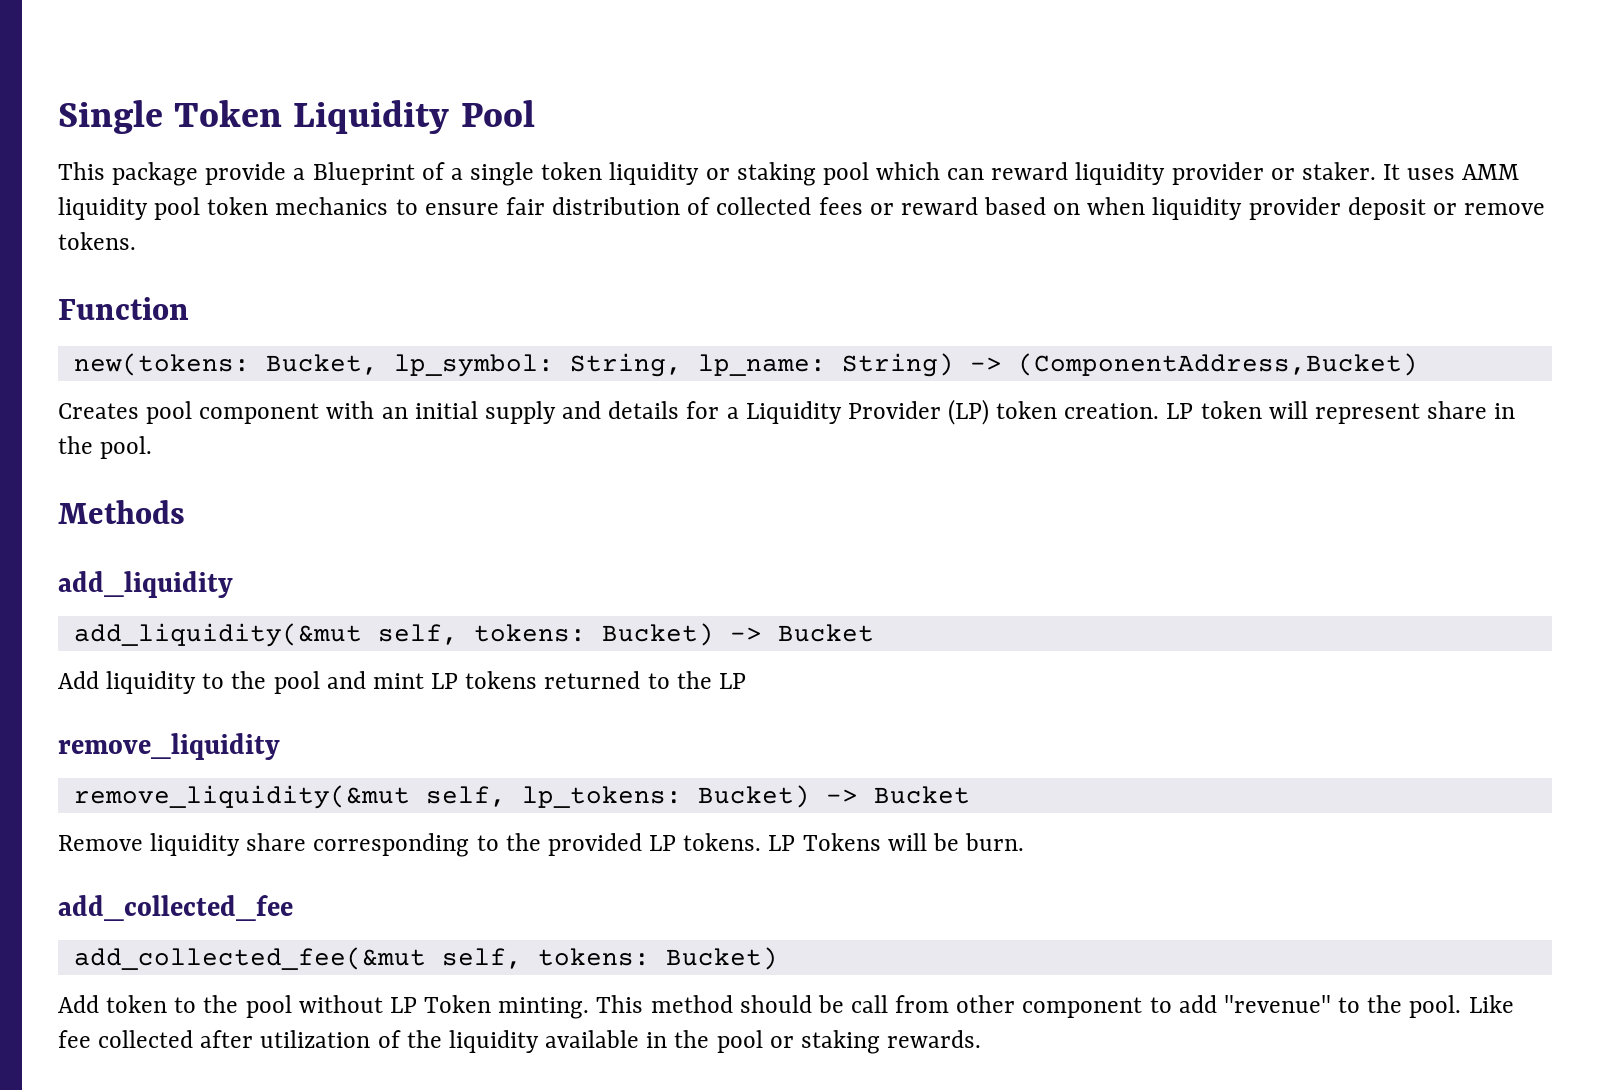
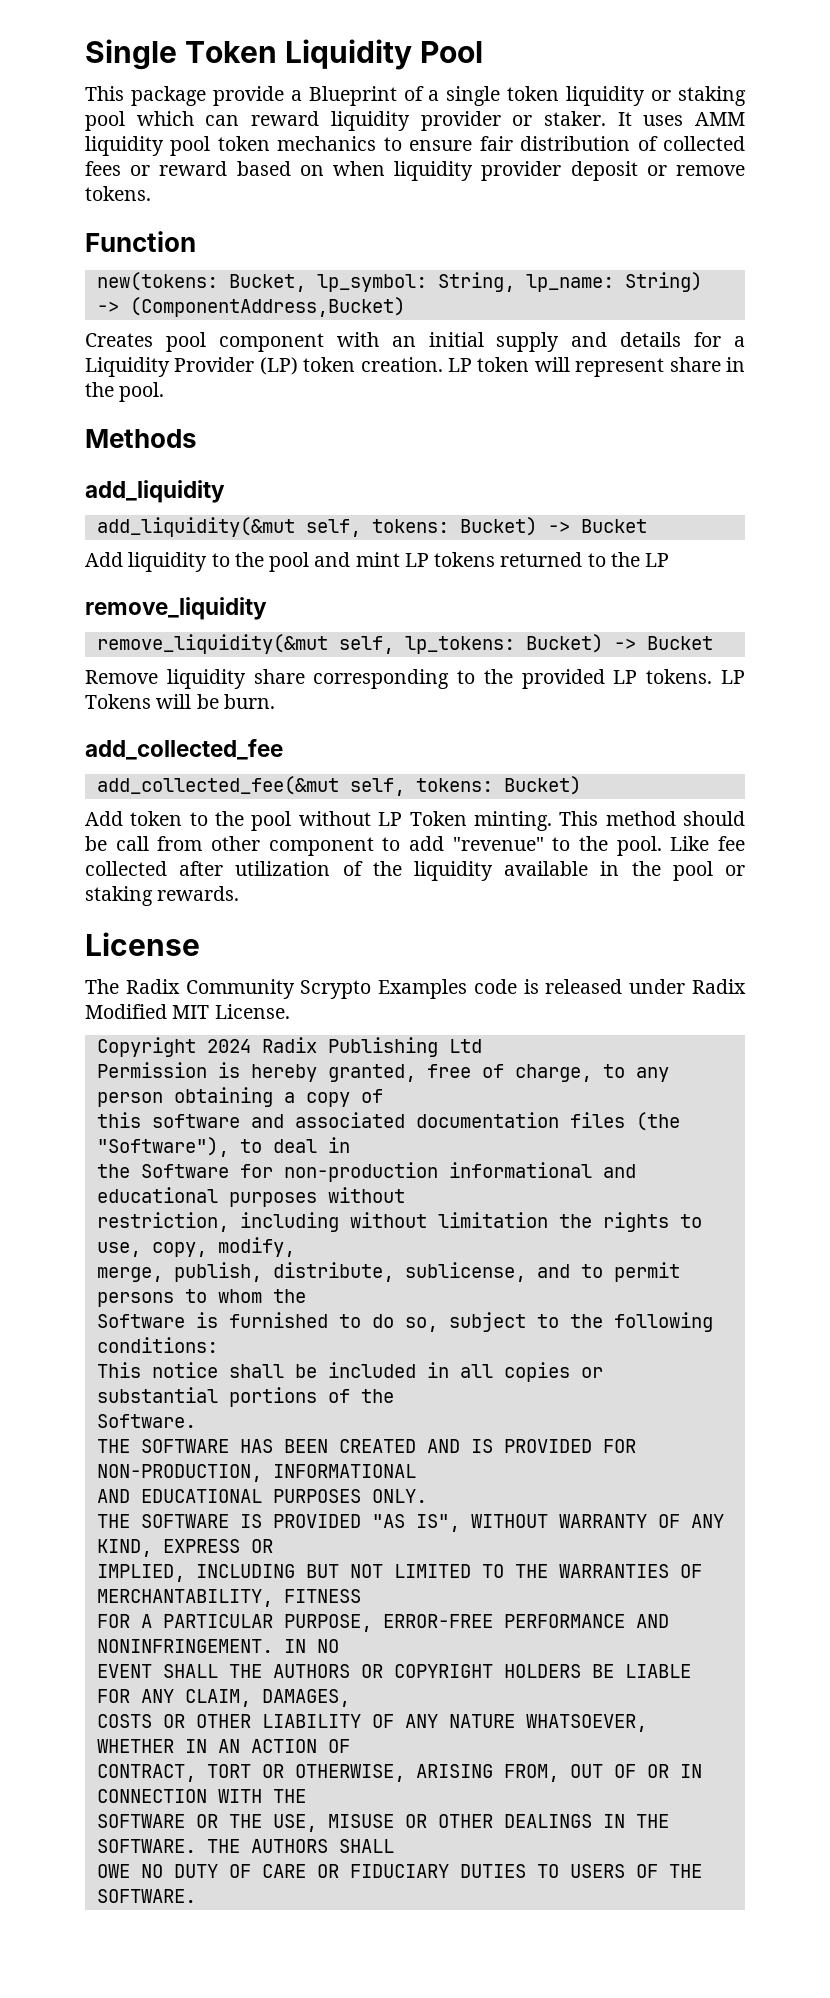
+ License
+ The Radix Community Scrypto Examples code is released under Radix Modified MIT License.
+ Copyright 2024 Radix Publishing Ltd
+ Permission is hereby granted, free of charge, to any person obtaining a copy of
+ this software and associated documentation files (the "Software"), to deal in
+ the Software for non-production informational and educational purposes without
+ restriction, including without limitation the rights to use, copy, modify,
+ merge, publish, distribute, sublicense, and to permit persons to whom the
+ Software is furnished to do so, subject to the following conditions:
+ This notice shall be included in all copies or substantial portions of the
+ Software.
+ THE SOFTWARE HAS BEEN CREATED AND IS PROVIDED FOR NON-PRODUCTION, INFORMATIONAL
+ AND EDUCATIONAL PURPOSES ONLY.
+ THE SOFTWARE IS PROVIDED "AS IS", WITHOUT WARRANTY OF ANY KIND, EXPRESS OR
+ IMPLIED, INCLUDING BUT NOT LIMITED TO THE WARRANTIES OF MERCHANTABILITY, FITNESS
+ FOR A PARTICULAR PURPOSE, ERROR-FREE PERFORMANCE AND NONINFRINGEMENT. IN NO
+ EVENT SHALL THE AUTHORS OR COPYRIGHT HOLDERS BE LIABLE FOR ANY CLAIM, DAMAGES,
+ COSTS OR OTHER LIABILITY OF ANY NATURE WHATSOEVER, WHETHER IN AN ACTION OF
+ CONTRACT, TORT OR OTHERWISE, ARISING FROM, OUT OF OR IN CONNECTION WITH THE
+ SOFTWARE OR THE USE, MISUSE OR OTHER DEALINGS IN THE SOFTWARE. THE AUTHORS SHALL
+ OWE NO DUTY OF CARE OR FIDUCIARY DUTIES TO USERS OF THE SOFTWARE.

